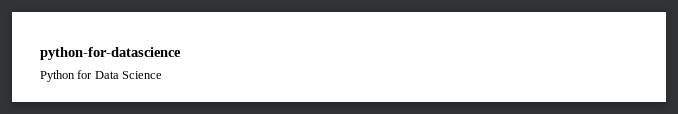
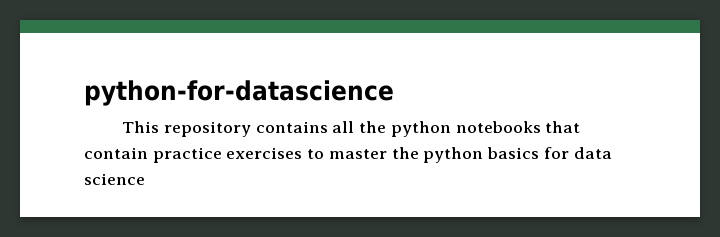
- Python for Data Science
+ This repository contains all the python notebooks that contain practice exercises to master the python basics for data science

